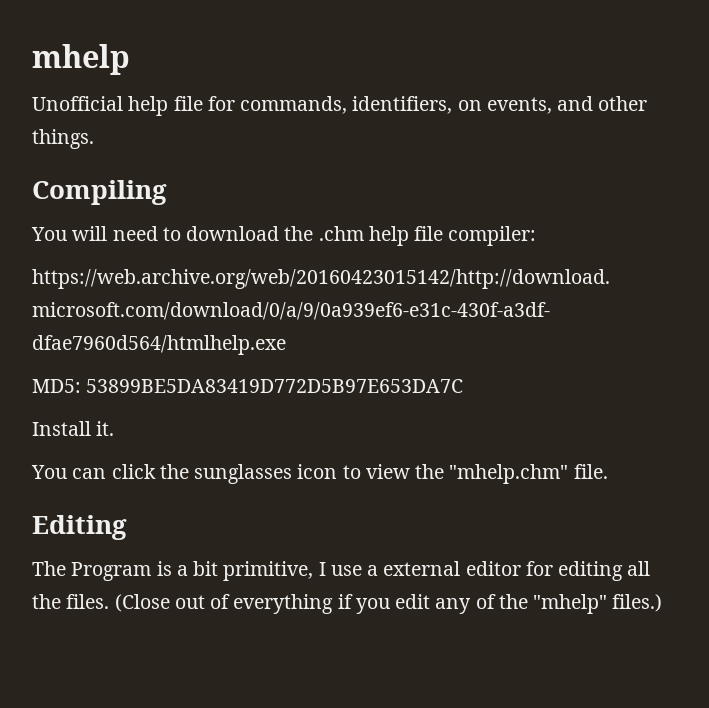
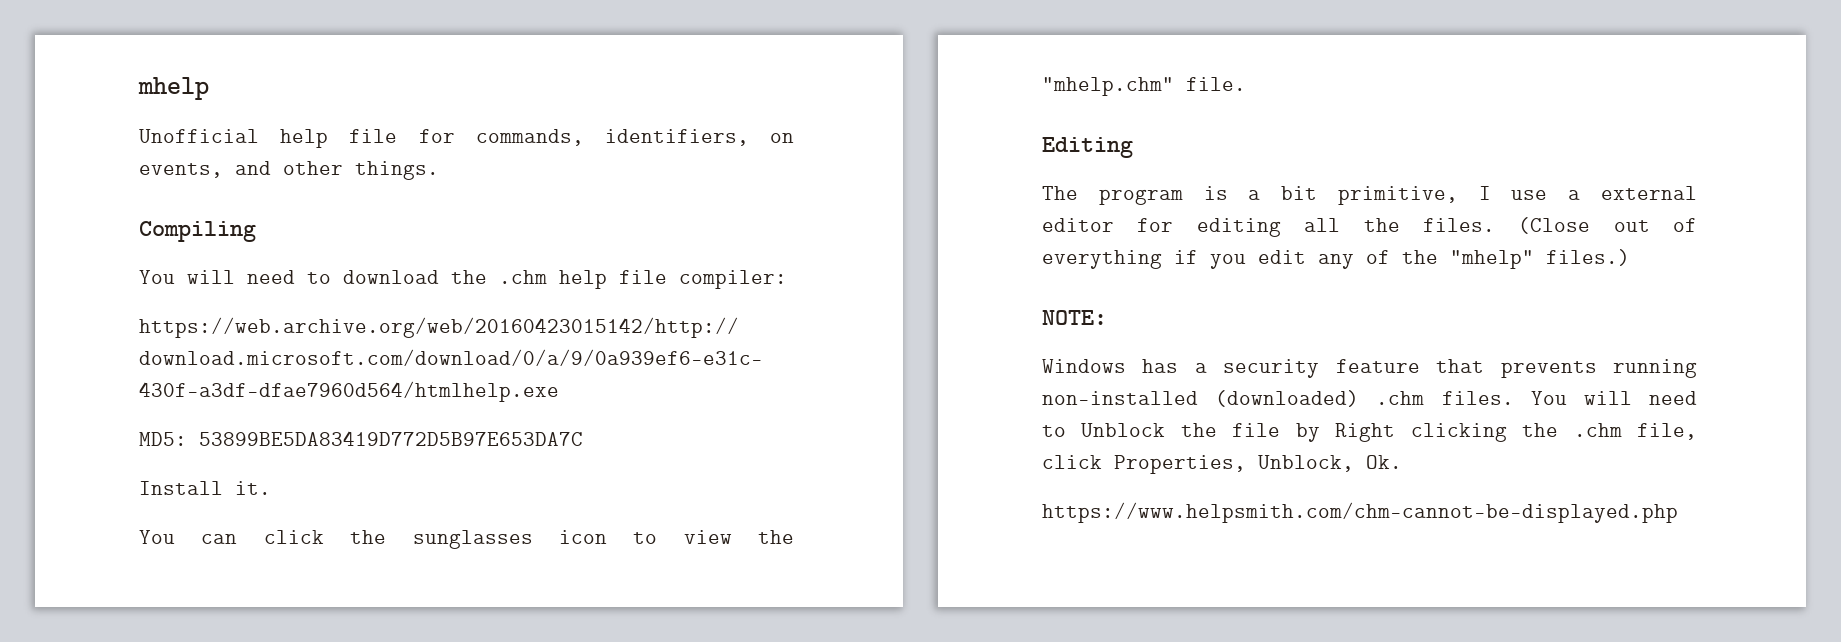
- The Program is a bit primitive, I use a external editor for editing all the files.
+ The program is a bit primitive, I use a external editor for editing all the files.
+ NOTE:
+ Windows has a security feature that prevents running non-installed (downloaded) .chm files. You will need to Unblock the file by Right clicking the .chm file, click Properties, Unblock, Ok.
+ https://www.helpsmith.com/chm-cannot-be-displayed.php

